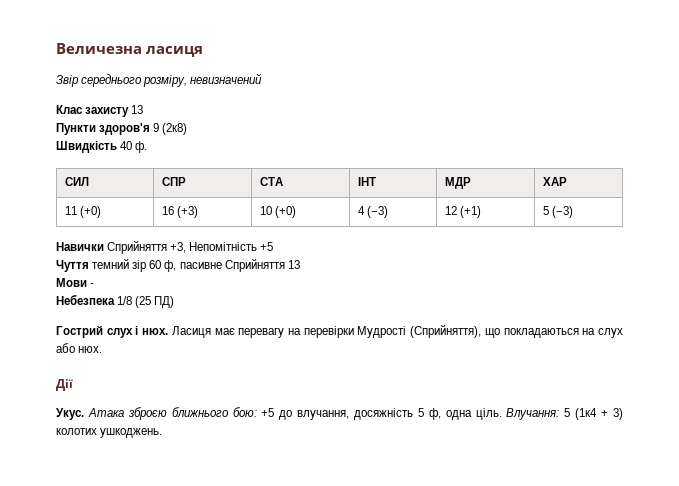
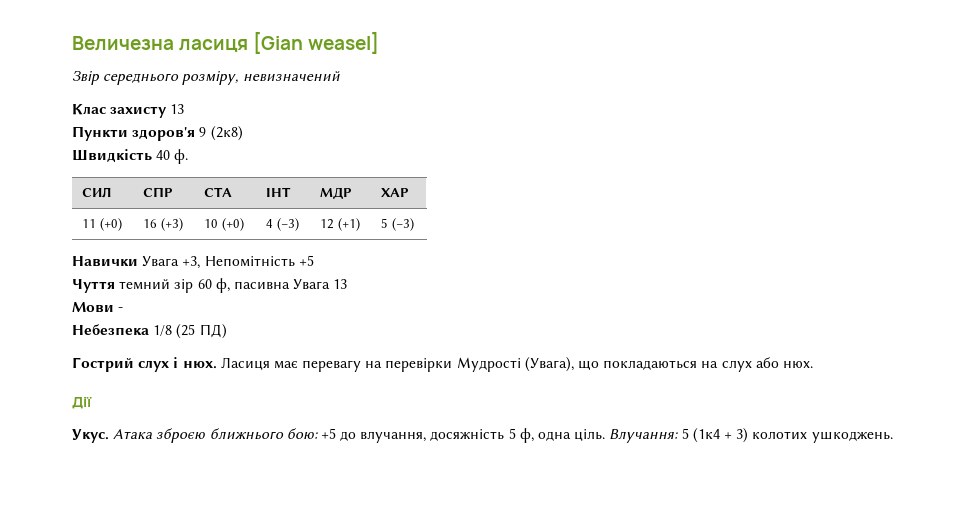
- Величезна ласиця
+ Величезна ласиця [Gian weasel]
- Навички Сприйняття +3, Непомітність +5
+ Навички Увага +3, Непомітність +5
- Чуття темний зір 60 ф, пасивне Сприйняття 13
+ Чуття темний зір 60 ф, пасивна Увага 13
- Ласиця має перевагу на перевірки Мудрості (Сприйняття), що покладаються на слух або нюх.
+ Ласиця має перевагу на перевірки Мудрості (Увага), що покладаються на слух або нюх.

